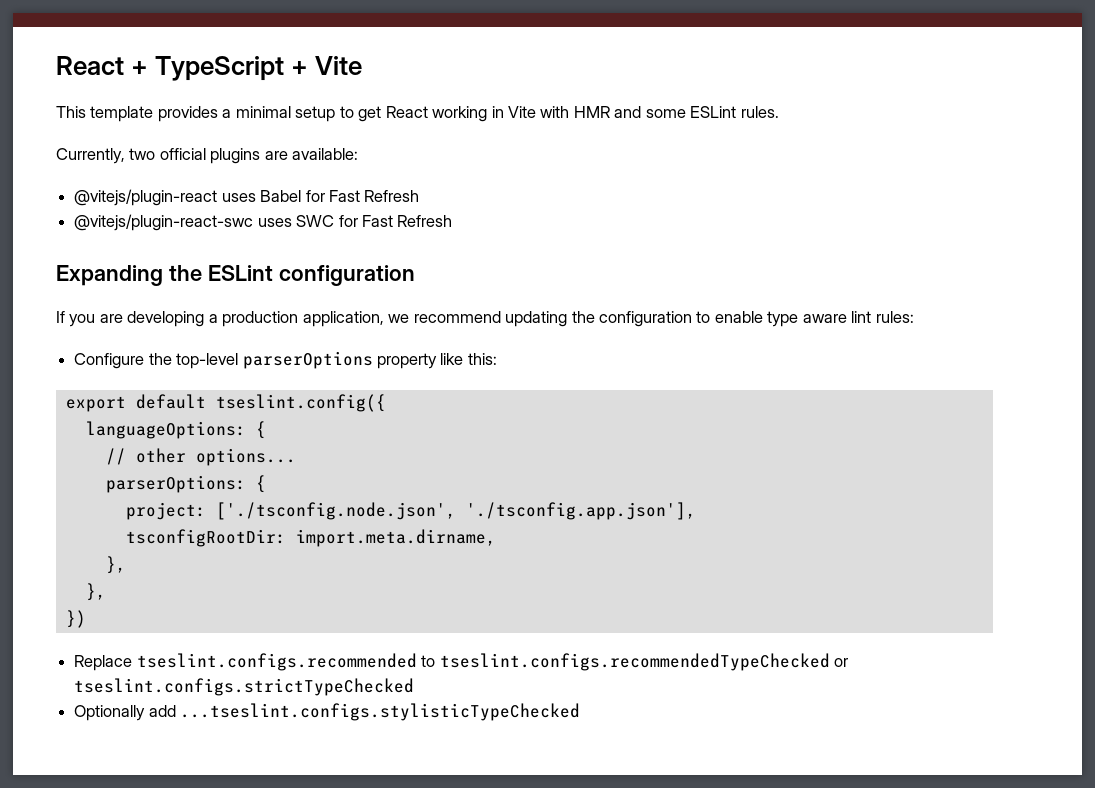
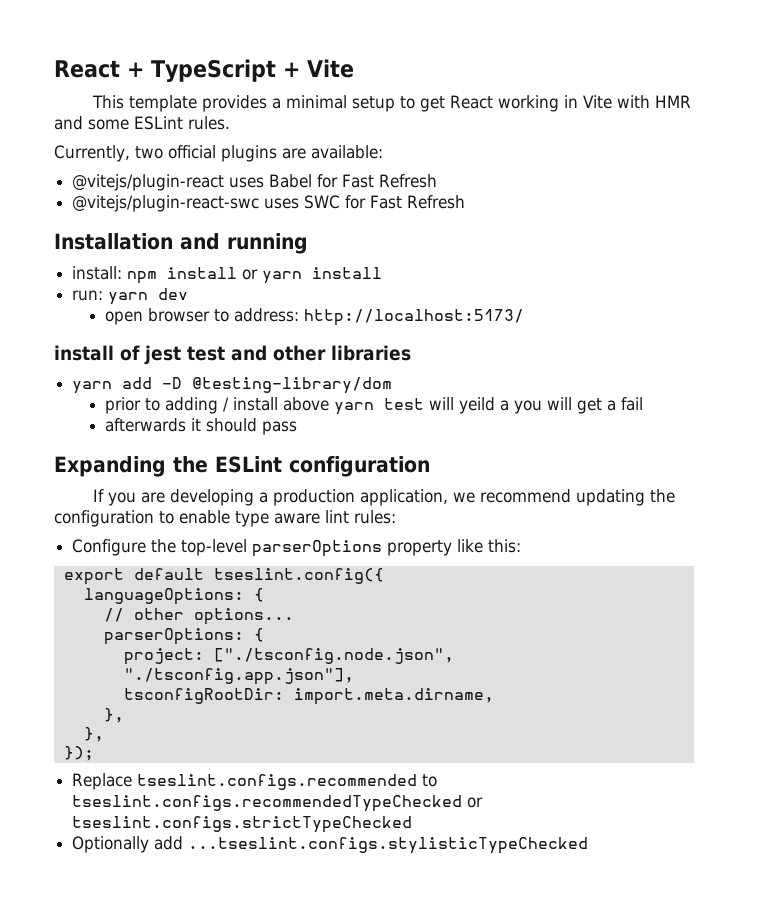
+ Installation and running
+ install: npm install or yarn install
+ run: yarn dev
+ open browser to address: http://localhost:5173/
+ install of jest test and other libraries
+ yarn add -D @testing-library/dom
+ prior to adding / install above yarn test will yeild a you will get a fail
+ afterwards it should pass
- project: ['./tsconfig.node.json', './tsconfig.app.json'],
+ project: ["./tsconfig.node.json", "./tsconfig.app.json"],
- })
+ });

